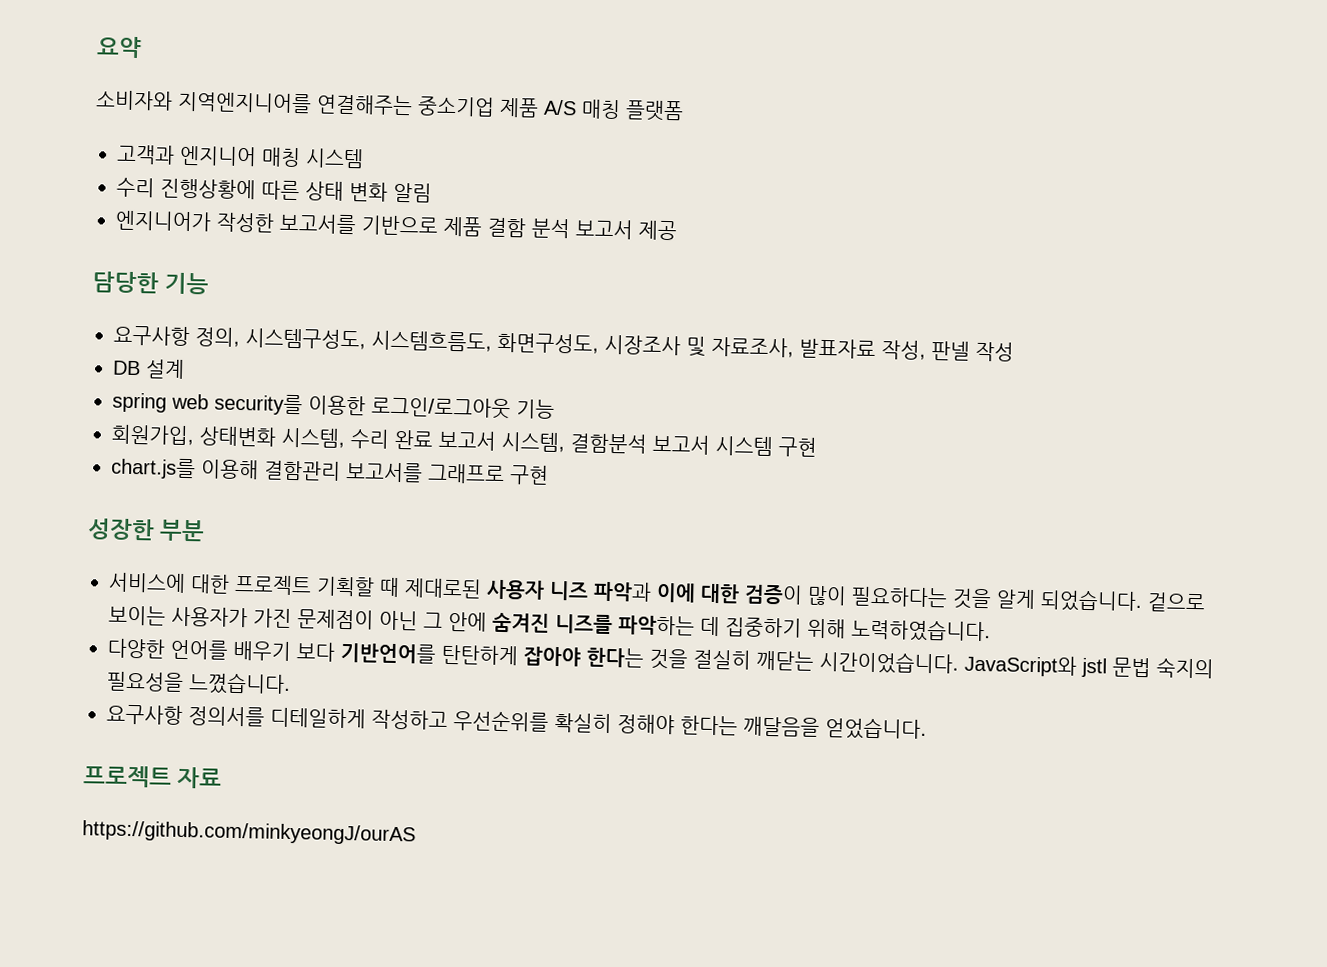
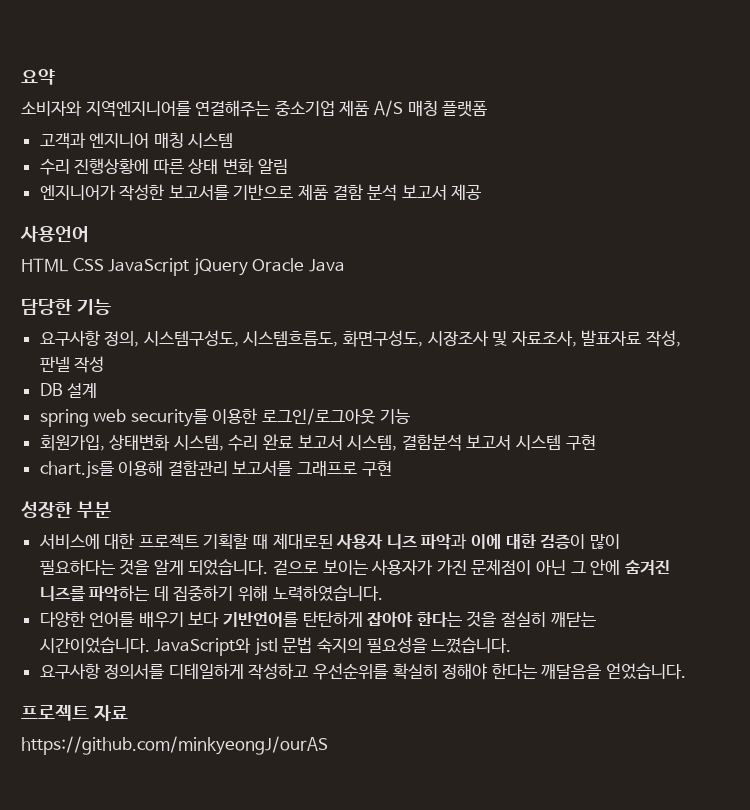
+ 사용언어
+ HTML CSS JavaScript jQuery Oracle Java

